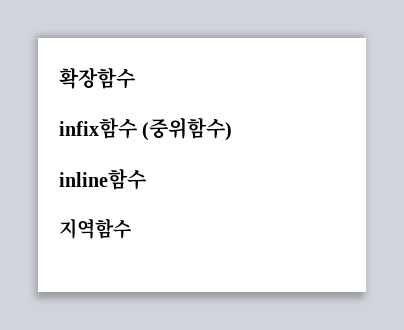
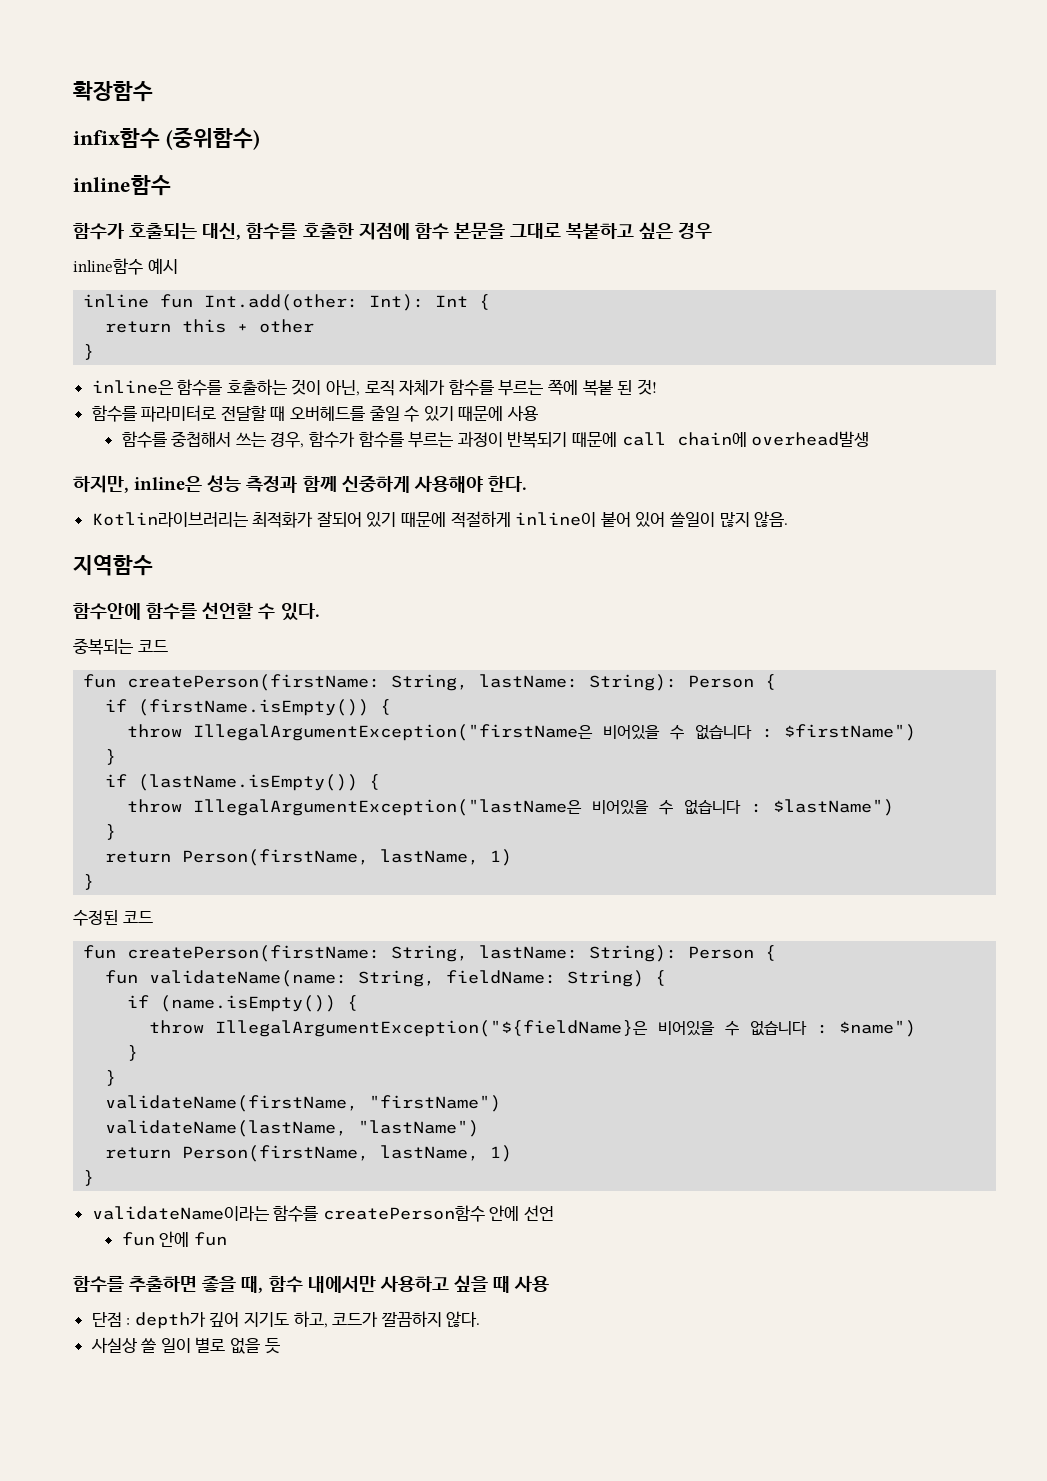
+ 함수가 호출되는 대신, 함수를 호출한 지점에 함수 본문을 그대로 복붙하고 싶은 경우
+ inline함수 예시
+ inline fun Int.add(other: Int): Int {
+ return this + other
+ }
+ inline은 함수를 호출하는 것이 아닌, 로직 자체가 함수를 부르는 쪽에 복붙 된 것!
+ 함수를 파라미터로 전달할 때 오버헤드를 줄일 수 있기 때문에 사용
+ 함수를 중첩해서 쓰는 경우, 함수가 함수를 부르는 과정이 반복되기 때문에 call chain에 overhead발생
+ 하지만, inline은 성능 측정과 함께 신중하게 사용해야 한다.
+ Kotlin라이브러리는 최적화가 잘되어 있기 때문에 적절하게 inline이 붙어 있어 쓸일이 많지 않음.
  지역함수
+ 함수안에 함수를 선언할 수 있다.
+ 중복되는 코드
+ fun createPerson(firstName: String, lastName: String): Person {
+ if (firstName.isEmpty()) {
+ throw IllegalArgumentException("firstName은 비어있을 수 없습니다 : $firstName")
+ }
+ if (lastName.isEmpty()) {
+ throw IllegalArgumentException("lastName은 비어있을 수 없습니다 : $lastName")
+ }
+ return Person(firstName, lastName, 1)
+ }
+ 수정된 코드
+ fun createPerson(firstName: String, lastName: String): Person {
+ fun validateName(name: String, fieldName: String) {
+ if (name.isEmpty()) {
+ throw IllegalArgumentException("${fieldName}은 비어있을 수 없습니다 : $name")
+ }
+ }
+ validateName(firstName, "firstName")
+ validateName(lastName, "lastName")
+ return Person(firstName, lastName, 1)
+ }
+ validateName이라는 함수를 createPerson함수 안에 선언
+ fun 안에 fun
+ 함수를 추출하면 좋을 때, 함수 내에서만 사용하고 싶을 때 사용
+ 단점 : depth가 깊어 지기도 하고, 코드가 깔끔하지 않다.
+ 사실상 쓸 일이 별로 없을 듯

